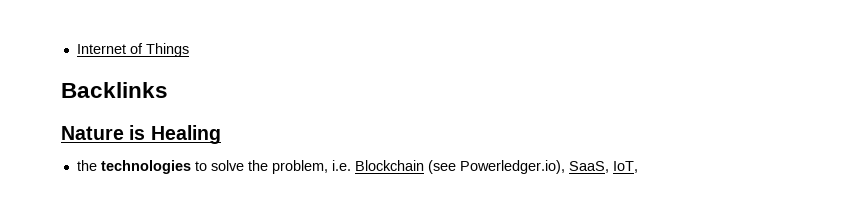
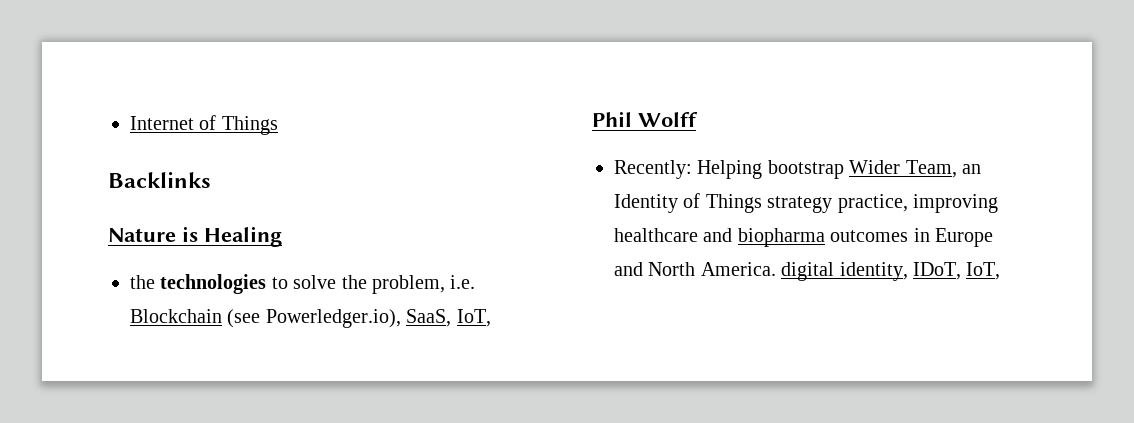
+ Phil Wolff
+ Recently: Helping bootstrap Wider Team, an Identity of Things strategy practice, improving healthcare and biopharma outcomes in Europe and North America. digital identity, IDoT, IoT,

